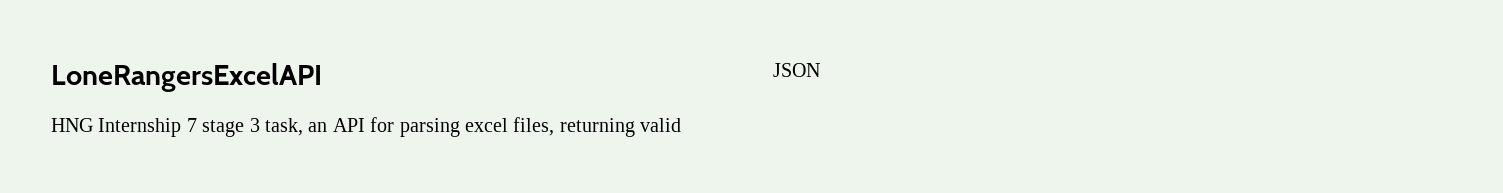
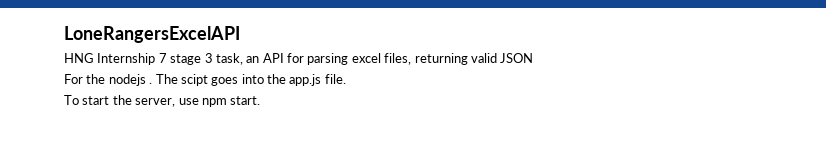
+ For the nodejs . The scipt goes into the app.js file.
+ To start the server, use npm start.

